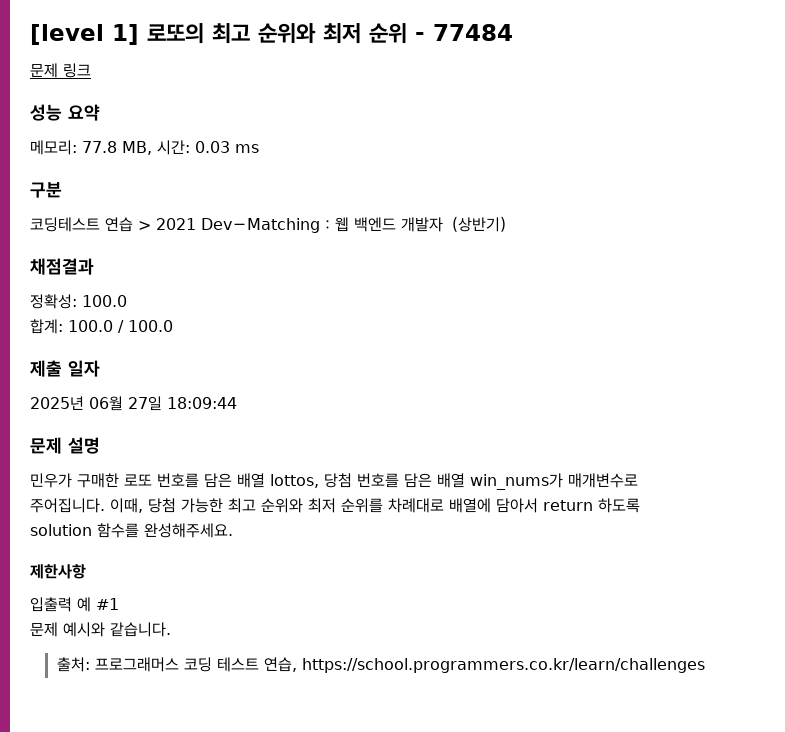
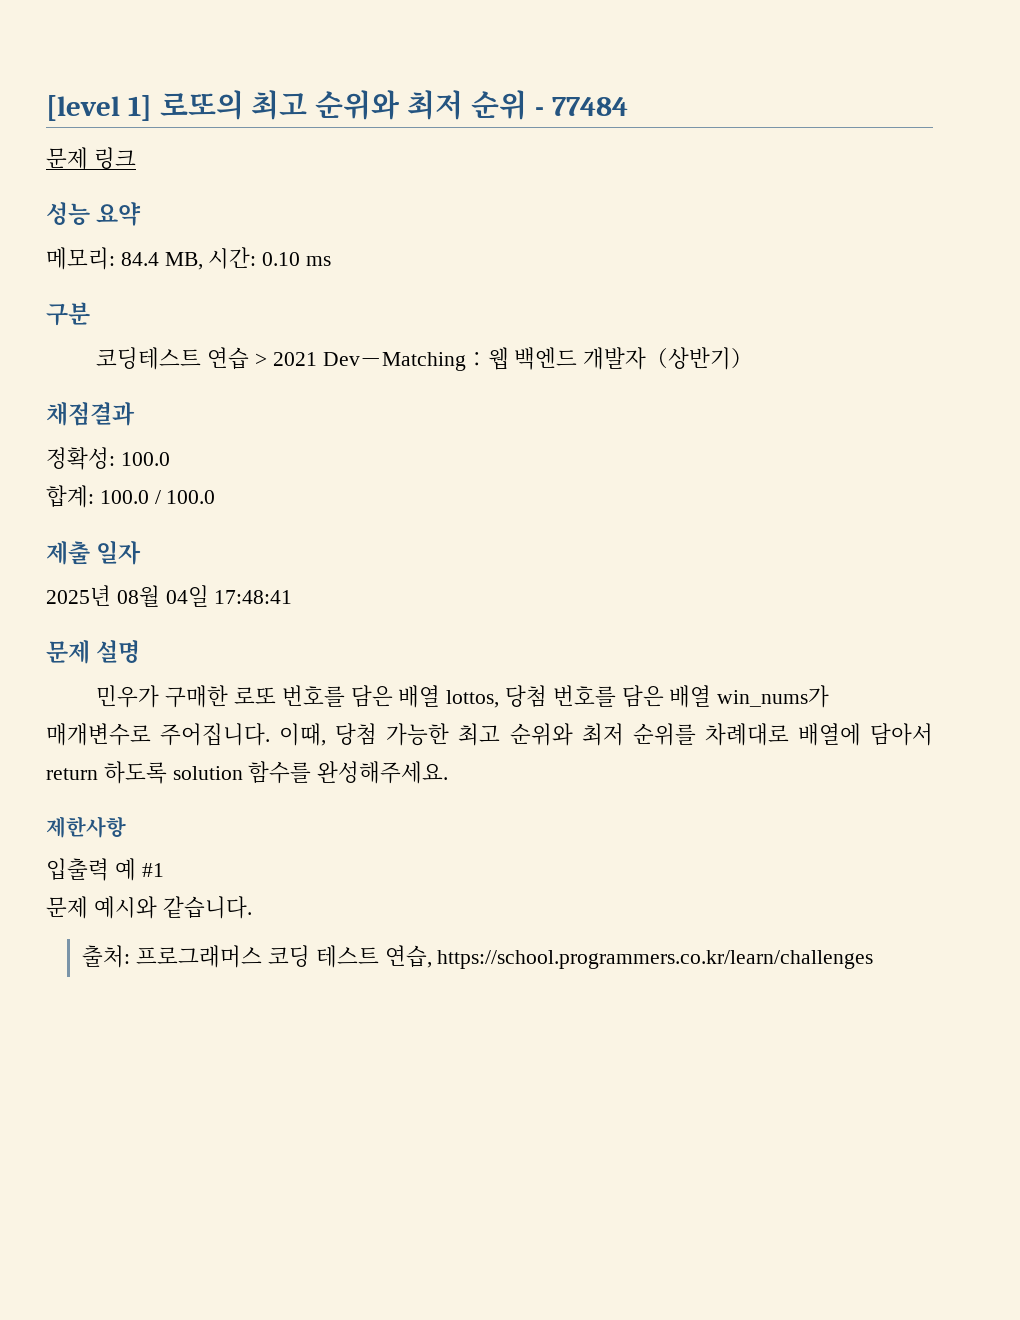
- 메모리: 77.8 MB, 시간: 0.03 ms
+ 메모리: 84.4 MB, 시간: 0.10 ms
- 2025년 06월 27일 18:09:44
+ 2025년 08월 04일 17:48:41

